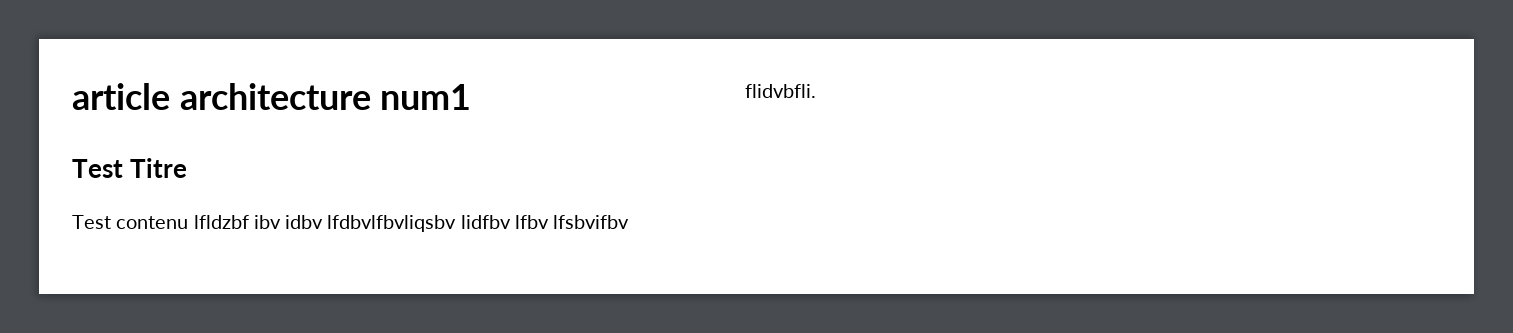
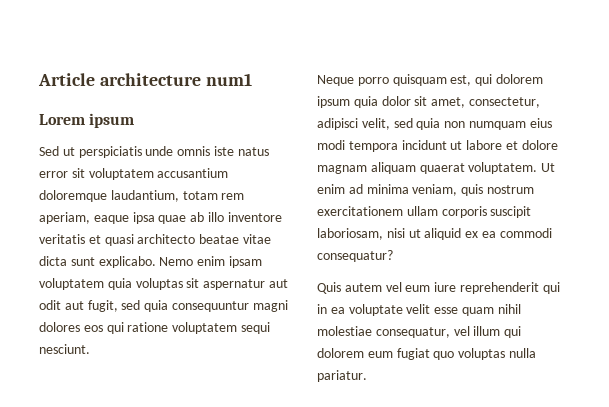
- article architecture num1
+ Article architecture num1
- Test Titre
- Test contenu lfldzbf ibv idbv lfdbvlfbvliqsbv lidfbv lfbv lfsbvifbv flidvbfli.
+ Lorem ipsum
+ Sed ut perspiciatis unde omnis iste natus error sit voluptatem accusantium doloremque laudantium, totam rem aperiam, eaque ipsa quae ab illo inventore veritatis et quasi architecto beatae vitae dicta sunt explicabo. Nemo enim ipsam voluptatem quia voluptas sit aspernatur aut odit aut fugit, sed quia consequuntur magni dolores eos qui ratione voluptatem sequi nesciunt.
+ Neque porro quisquam est, qui dolorem ipsum quia dolor sit amet, consectetur, adipisci velit, sed quia non numquam eius modi tempora incidunt ut labore et dolore magnam aliquam quaerat voluptatem. Ut enim ad minima veniam, quis nostrum exercitationem ullam corporis suscipit laboriosam, nisi ut aliquid ex ea commodi consequatur?
+ Quis autem vel eum iure reprehenderit qui in ea voluptate velit esse quam nihil molestiae consequatur, vel illum qui dolorem eum fugiat quo voluptas nulla pariatur.

